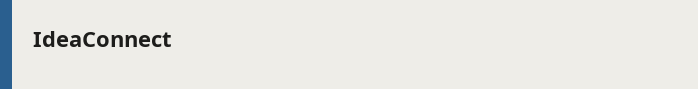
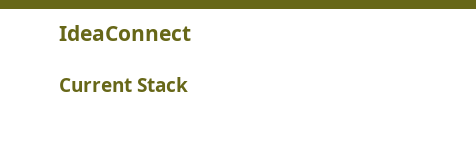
+ Current Stack

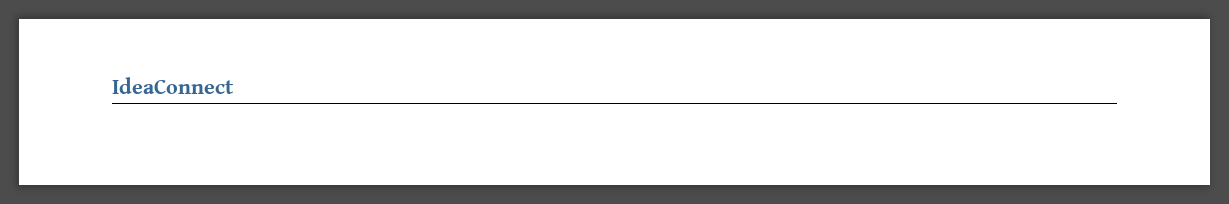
- Current Stack

